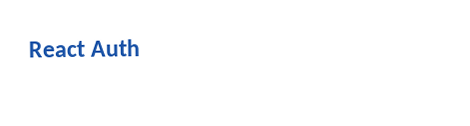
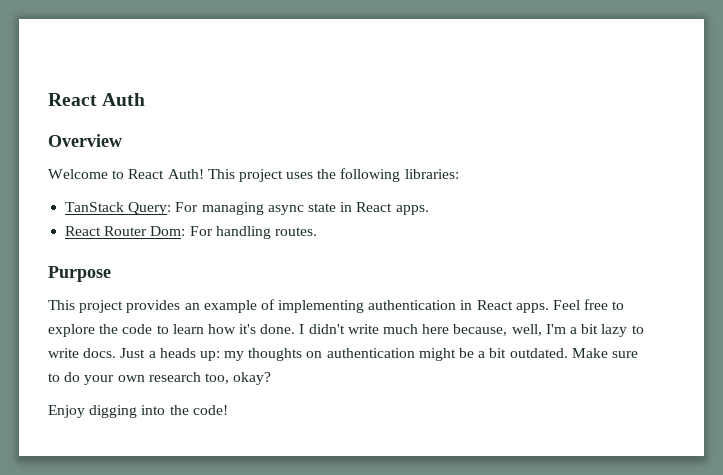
+ Overview
+ Welcome to React Auth! This project uses the following libraries:
+ TanStack Query: For managing async state in React apps.
+ React Router Dom: For handling routes.
+ Purpose
+ This project provides an example of implementing authentication in React apps. Feel free to explore the code to learn how it's done. I didn't write much here because, well, I'm a bit lazy to write docs. Just a heads up: my thoughts on authentication might be a bit outdated. Make sure to do your own research too, okay?
+ Enjoy digging into the code!

